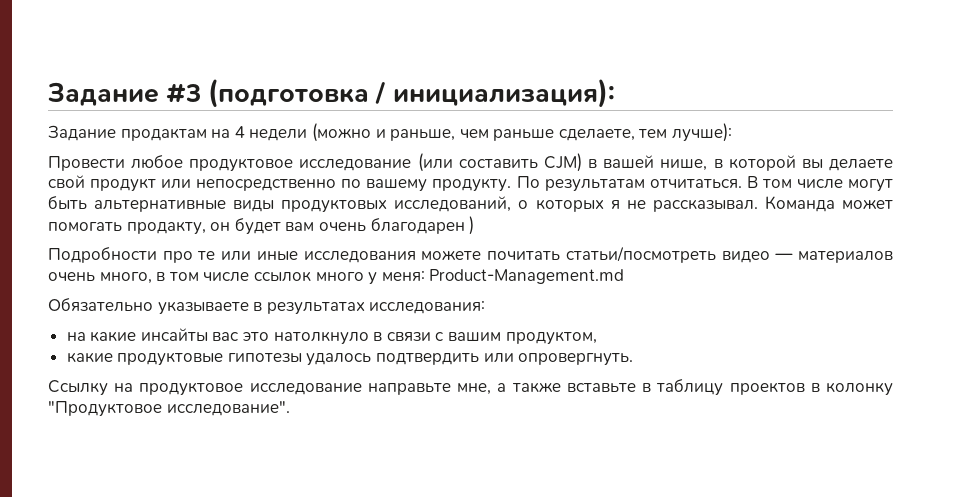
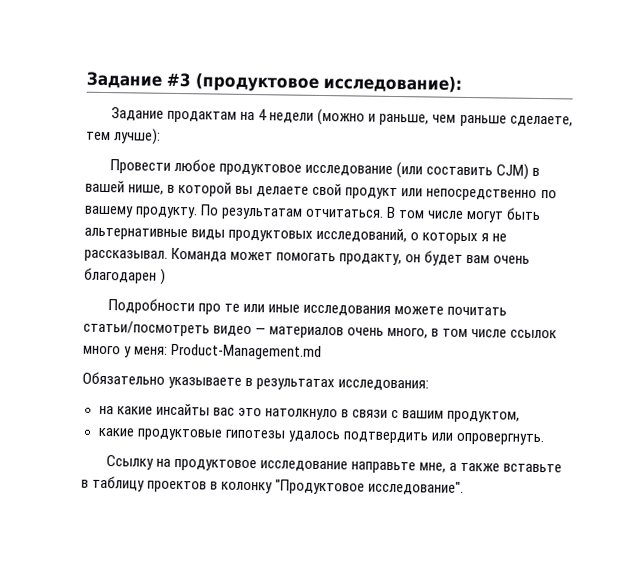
- Задание #3 (подготовка / инициализация):
+ Задание #3 (продуктовое исследование):

